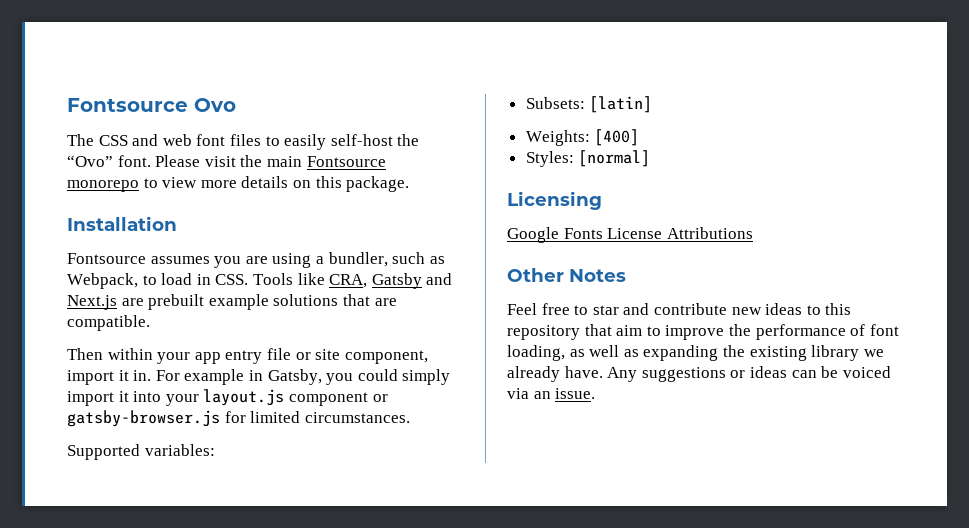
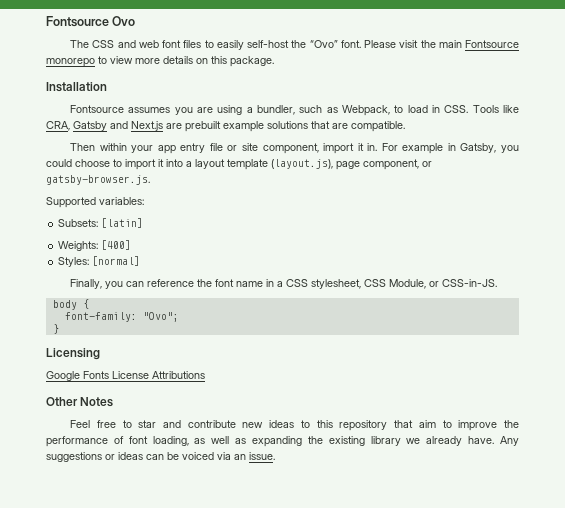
- For example in Gatsby, you could simply import it into your layout.js component or gatsby-browser.js for limited circumstances.
+ For example in Gatsby, you could choose to import it into a layout template (layout.js), page component, or gatsby-browser.js.
+ Finally, you can reference the font name in a CSS stylesheet, CSS Module, or CSS-in-JS.
+ body {
+ font-family: "Ovo";
+ }

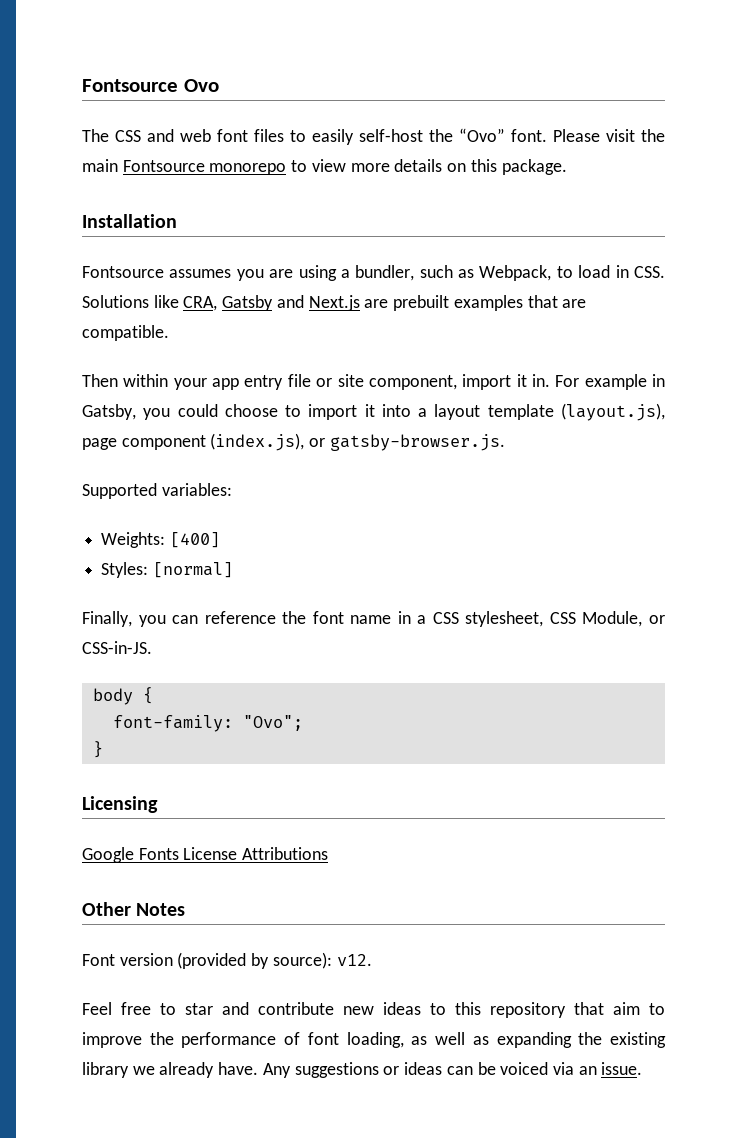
- Fontsource assumes you are using a bundler, such as Webpack, to load in CSS. Tools like CRA, Gatsby and Next.js are prebuilt example solutions that are compatible.
+ Fontsource assumes you are using a bundler, such as Webpack, to load in CSS. Solutions like CRA, Gatsby and Next.js are prebuilt examples that are compatible.
- For example in Gatsby, you could choose to import it into a layout template (layout.js), page component, or gatsby-browser.js.
+ For example in Gatsby, you could choose to import it into a layout template (layout.js), page component (index.js), or gatsby-browser.js.
- Subsets: [latin]
+ Font version (provided by source): v12.

